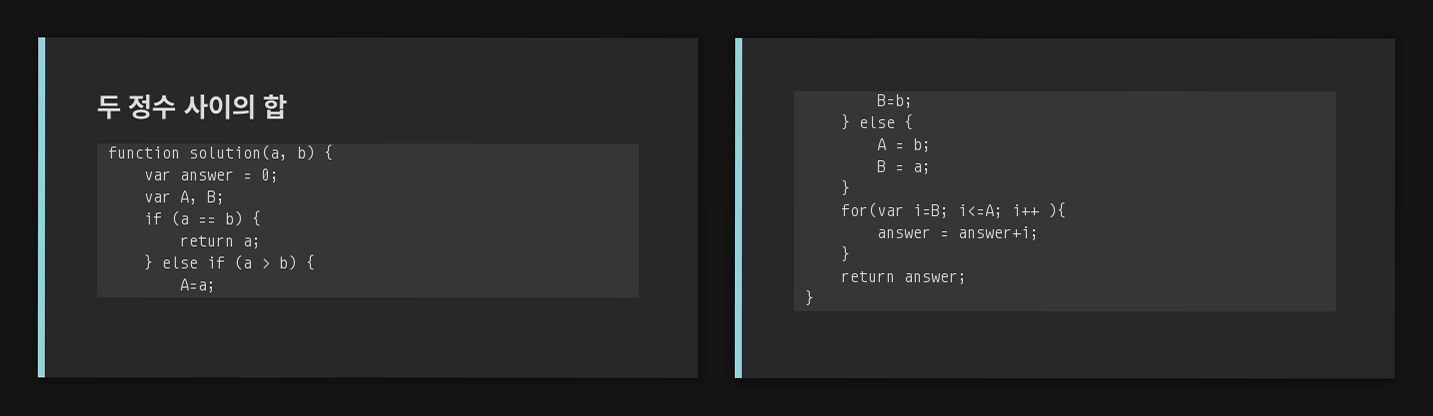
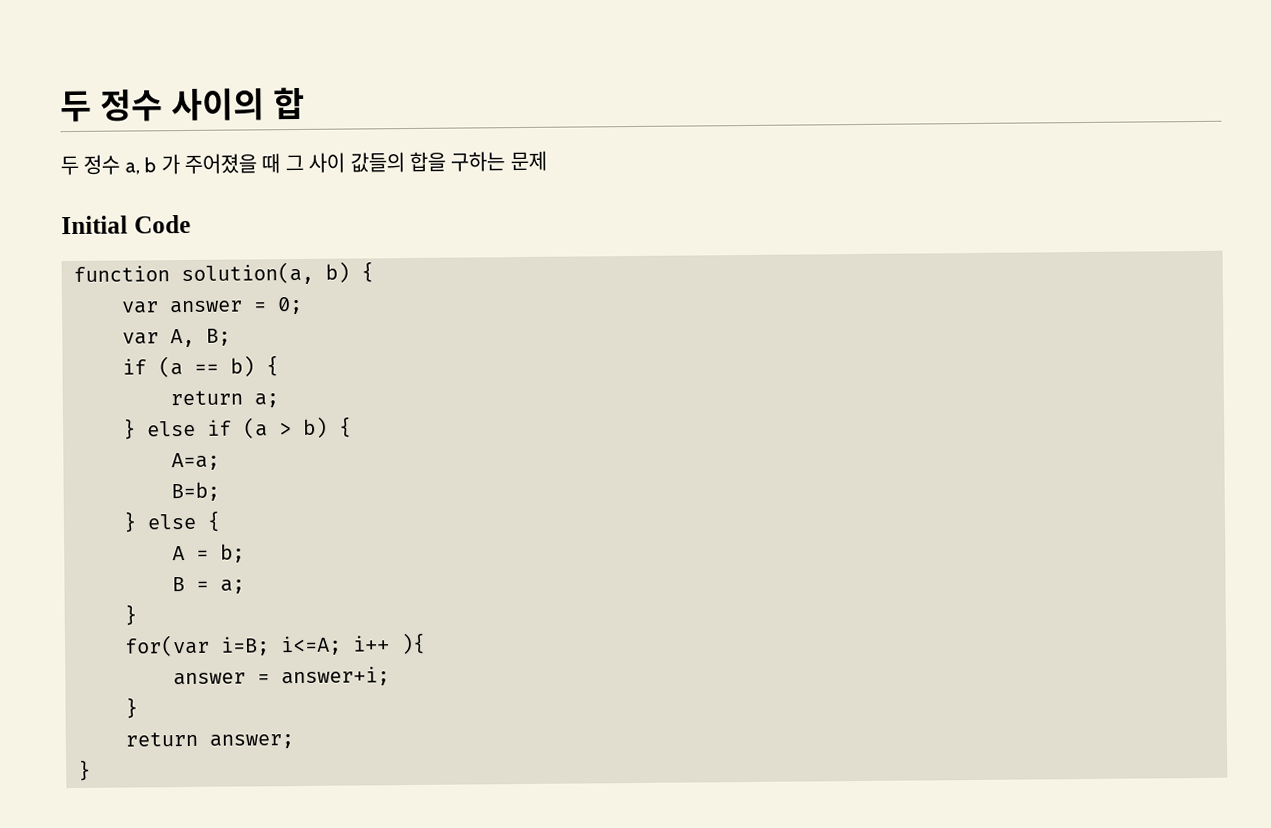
+ 두 정수 a, b 가 주어졌을 때 그 사이 값들의 합을 구하는 문제
+ Initial Code

